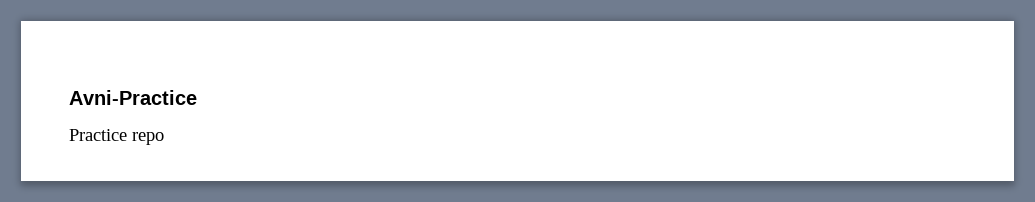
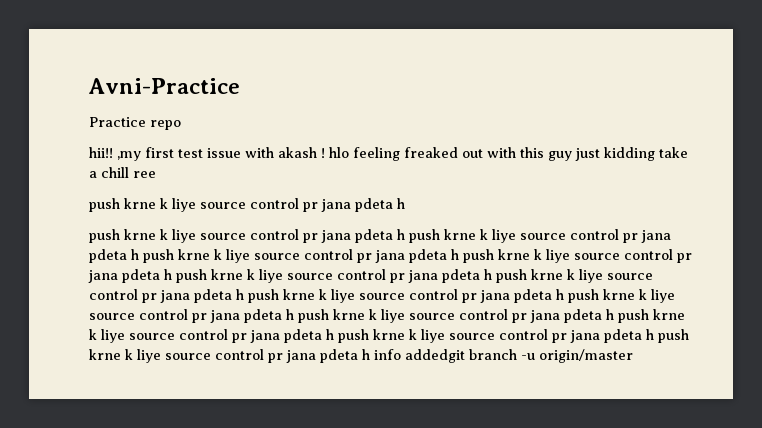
+ hii!! ,my first test issue with akash ! hlo feeling freaked out with this guy just kidding take a chill ree
+ push krne k liye source control pr jana pdeta h
+ push krne k liye source control pr jana pdeta h push krne k liye source control pr jana pdeta h push krne k liye source control pr jana pdeta h push krne k liye source control pr jana pdeta h push krne k liye source control pr jana pdeta h push krne k liye source control pr jana pdeta h push krne k liye source control pr jana pdeta h push krne k liye source control pr jana pdeta h push krne k liye source control pr jana pdeta h push krne k liye source control pr jana pdeta h push krne k liye source control pr jana pdeta h push krne k liye source control pr jana pdeta h info addedgit branch -u origin/master

